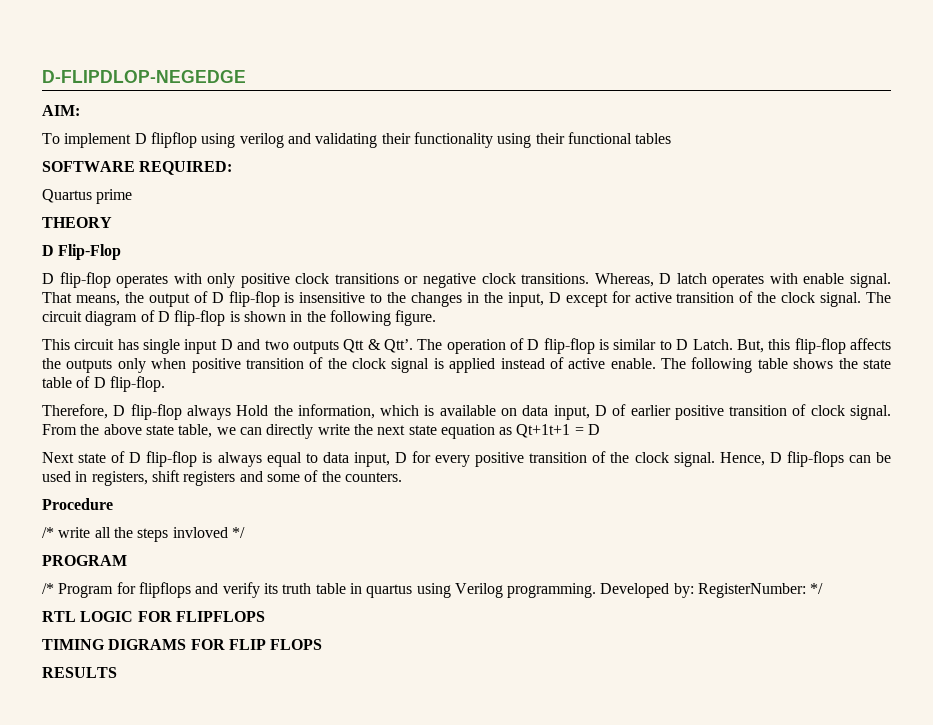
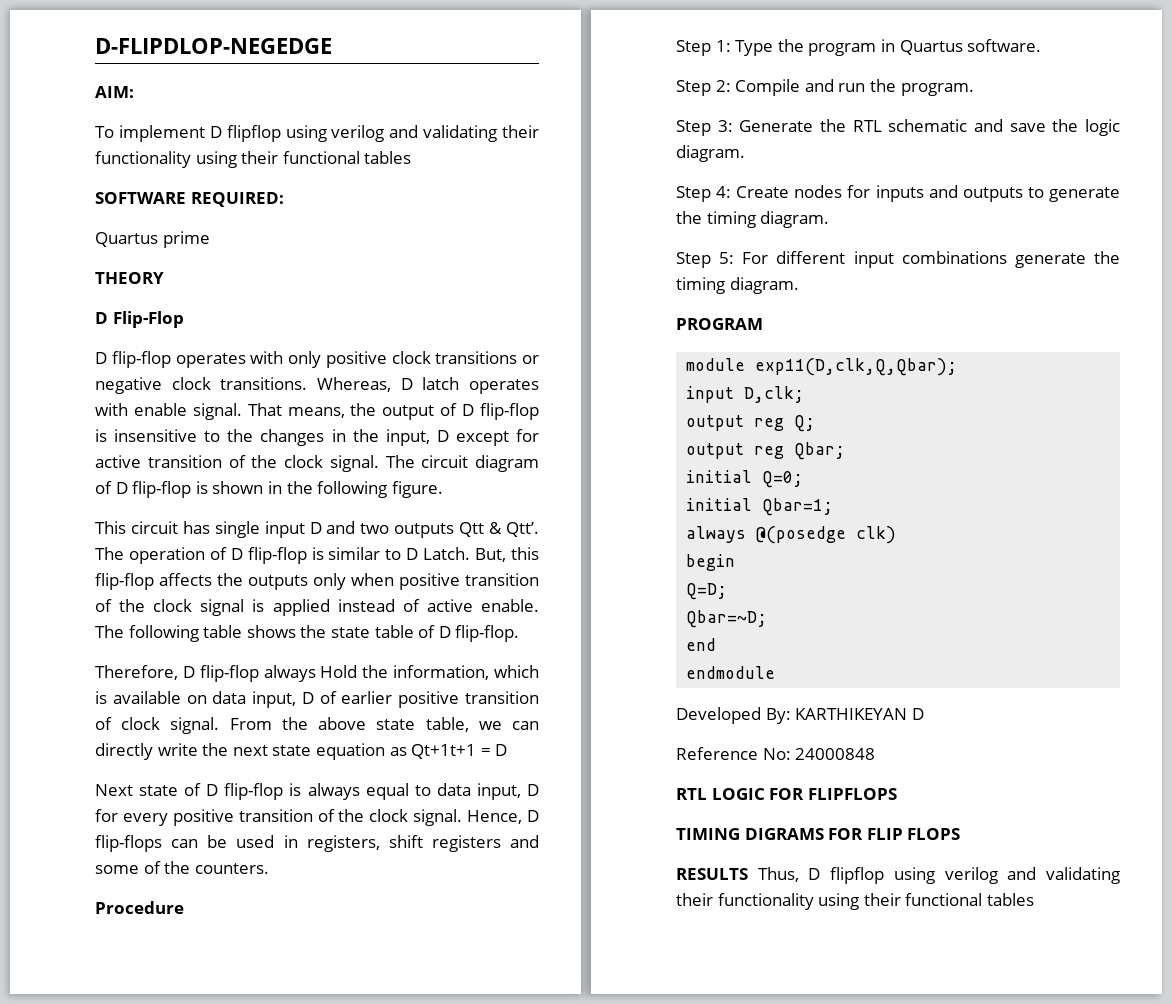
- /* write all the steps invloved */
+ Step 1: Type the program in Quartus software.
+ Step 2: Compile and run the program.
+ Step 3: Generate the RTL schematic and save the logic diagram.
+ Step 4: Create nodes for inputs and outputs to generate the timing diagram.
+ Step 5: For different input combinations generate the timing diagram.
  PROGRAM
- /* Program for flipflops and verify its truth table in quartus using Verilog programming. Developed by: RegisterNumber: */
+ module exp11(D,clk,Q,Qbar);
+ input D,clk;
+ output reg Q;
+ output reg Qbar;
+ initial Q=0;
+ initial Qbar=1;
+ always @(posedge clk)
+ begin
+ Q=D;
+ Qbar=~D;
+ end
+ endmodule
+ Developed By: KARTHIKEYAN D
+ Reference No: 24000848
- RESULTS
+ RESULTS Thus, D flipflop using verilog and validating their functionality using their functional tables

